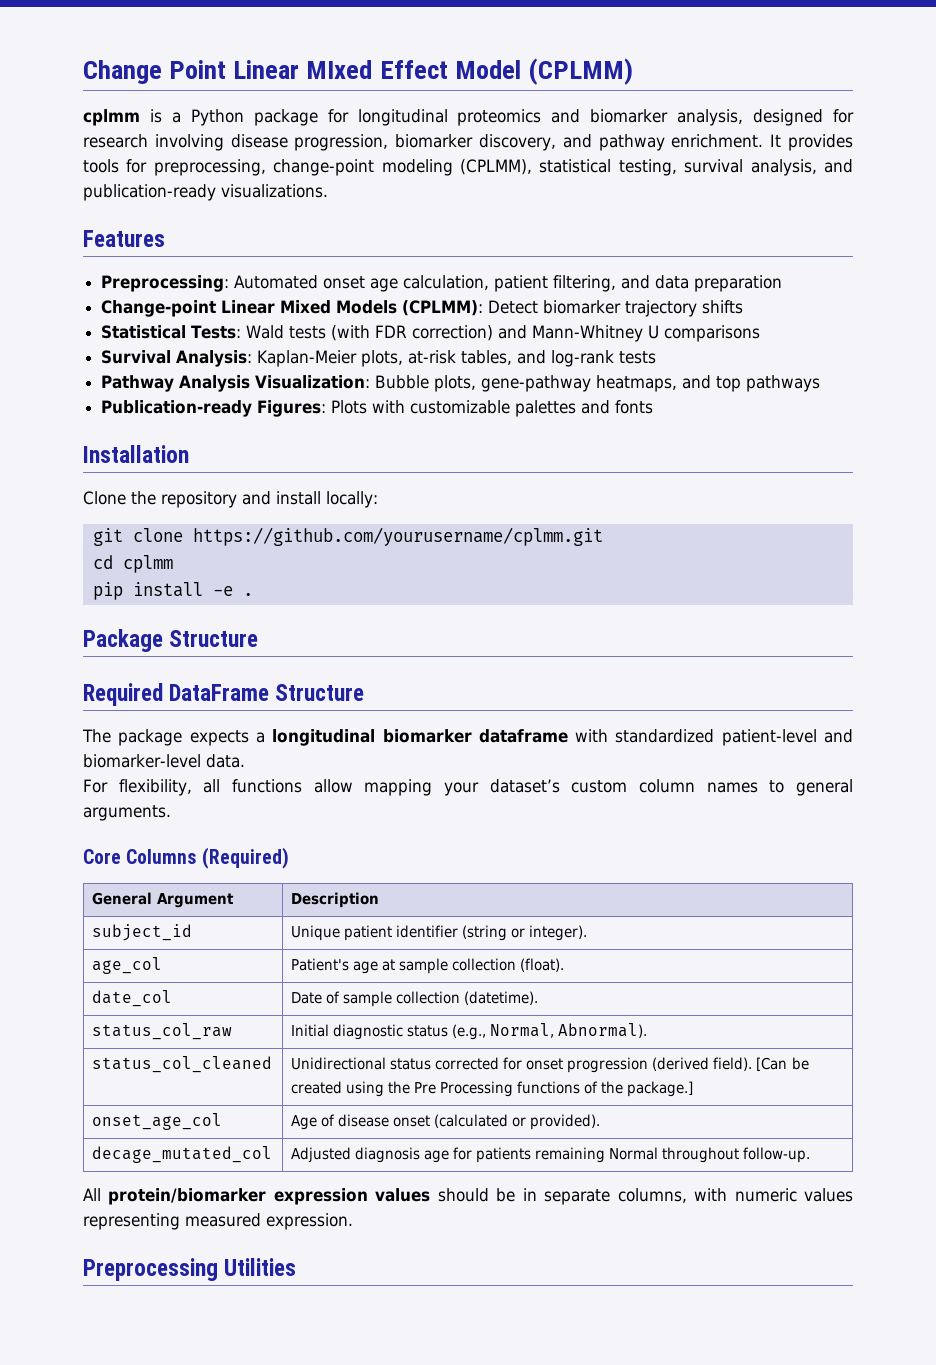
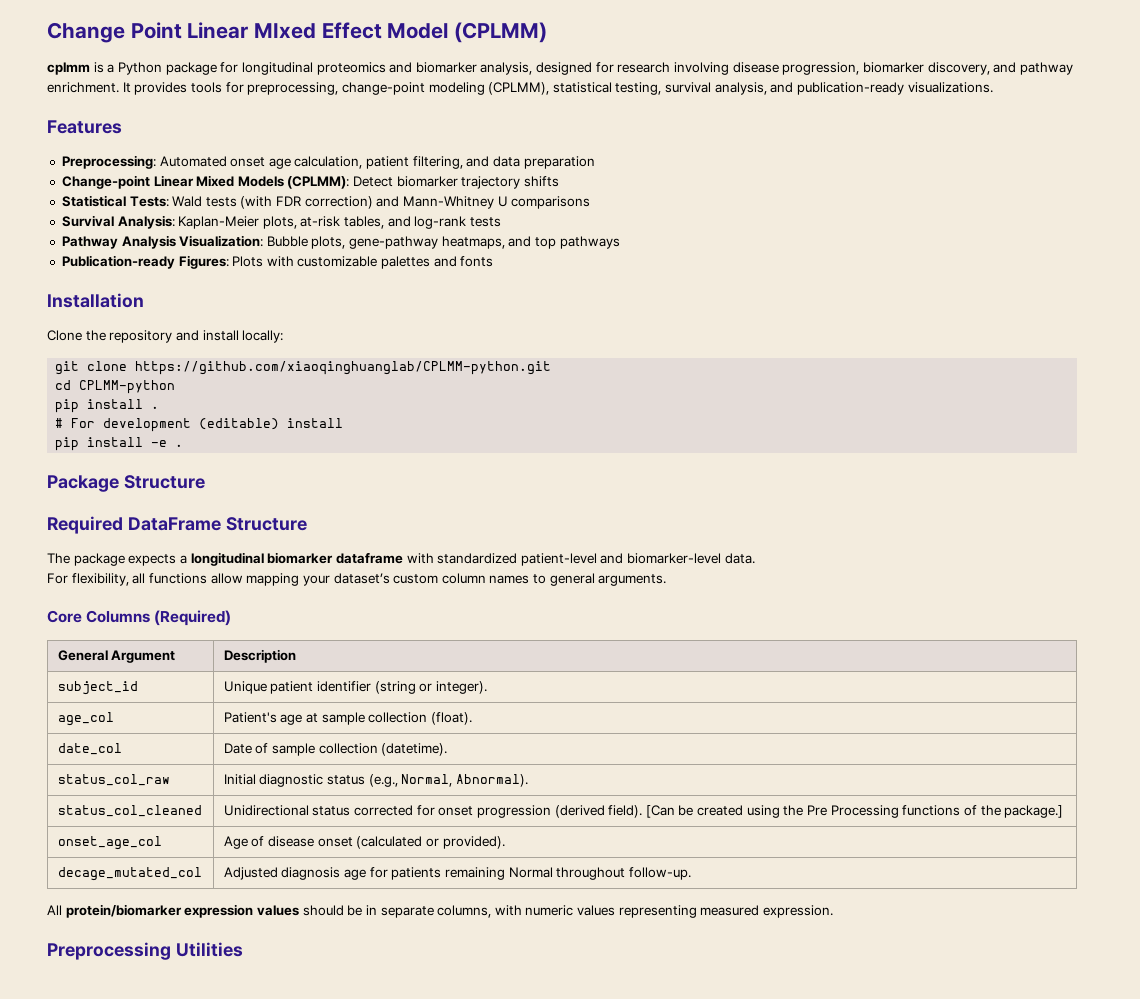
- git clone https://github.com/yourusername/cplmm.git
+ git clone https://github.com/xiaoqinghuanglab/CPLMM-python.git
- cd cplmm
+ cd CPLMM-python
+ pip install .
+ # For development (editable) install

